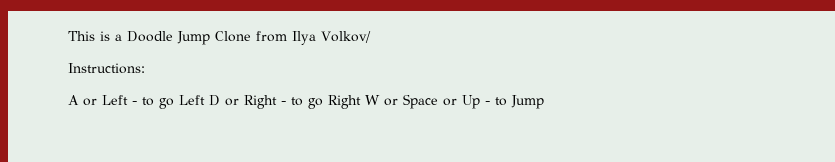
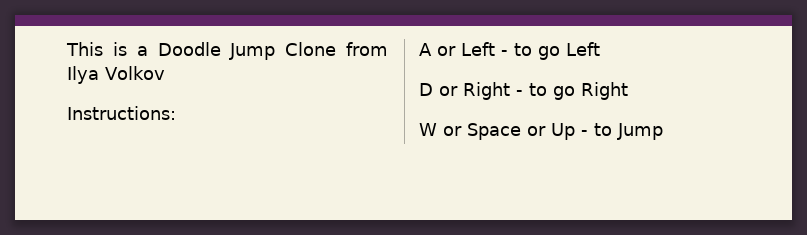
- This is a Doodle Jump Clone from Ilya Volkov/
+ This is a Doodle Jump Clone from Ilya Volkov
- A or Left - to go Left D or Right - to go Right W or Space or Up - to Jump
+ A or Left - to go Left
+ D or Right - to go Right
+ W or Space or Up - to Jump

